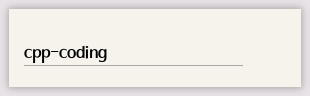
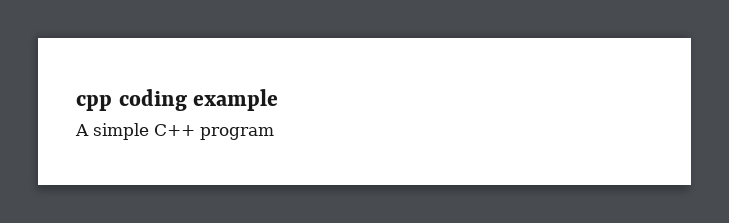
- cpp-coding
+ cpp coding example
+ A simple C++ program

